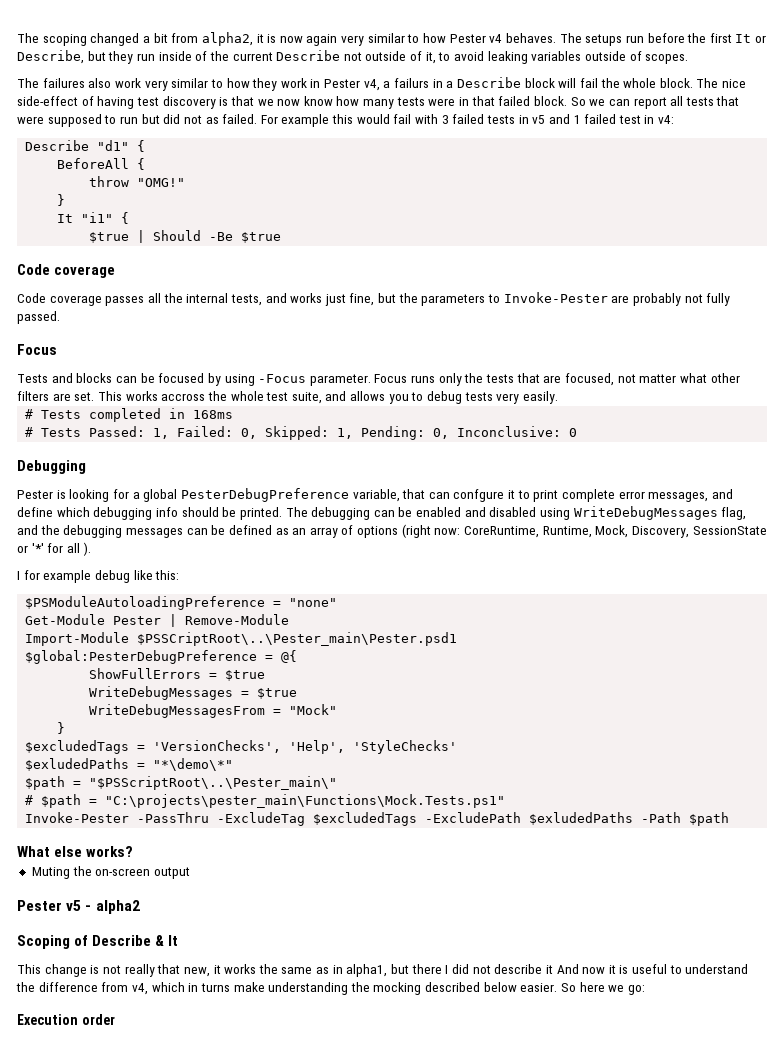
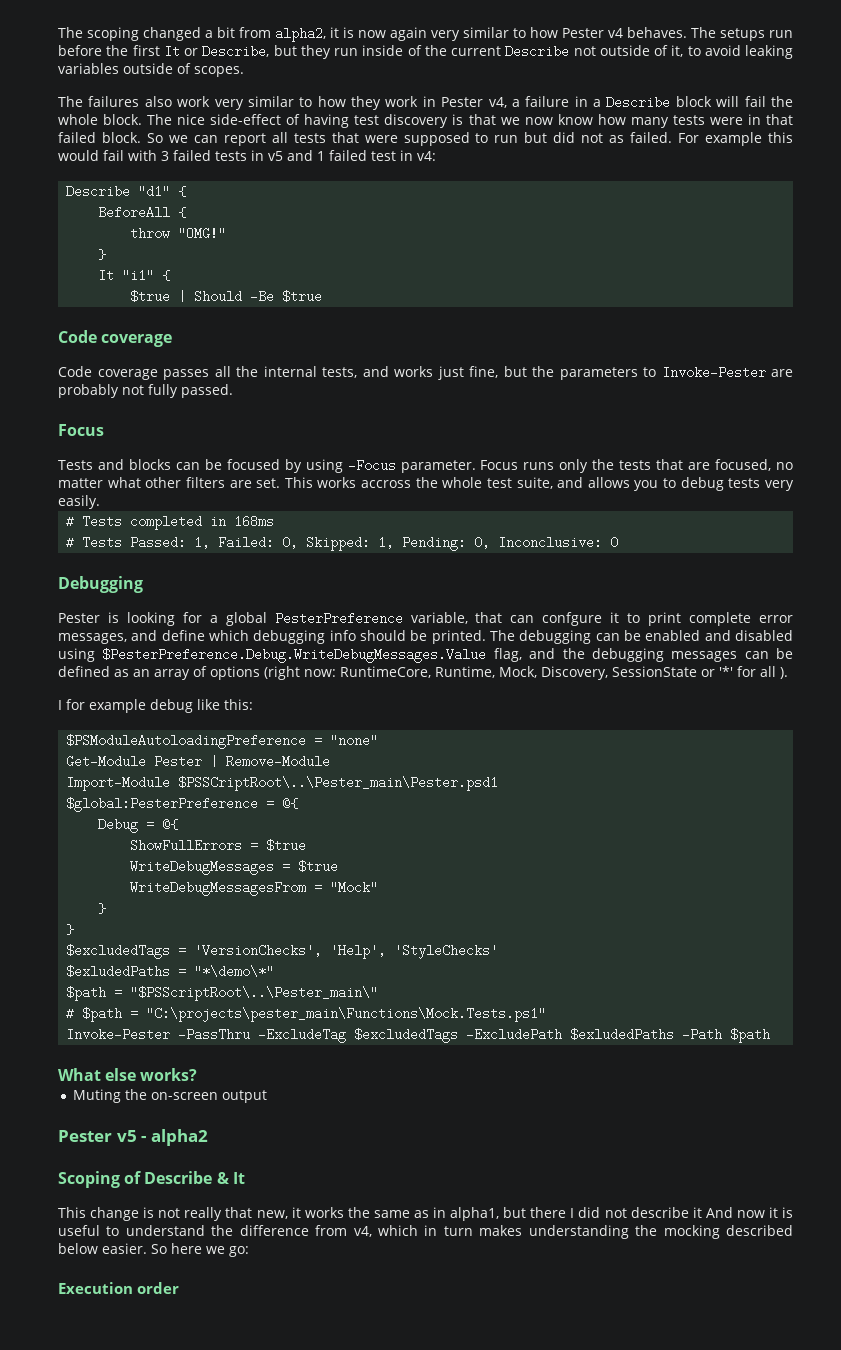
- The failures also work very similar to how they work in Pester v4, a failurs in a Describe block will fail the whole block.
+ The failures also work very similar to how they work in Pester v4, a failure in a Describe block will fail the whole block.
- Focus runs only the tests that are focused, not matter what other filters are set.
+ Focus runs only the tests that are focused, no matter what other filters are set.
- Pester is looking for a global PesterDebugPreference variable, that can confgure it to print complete error messages, and define which debugging info should be printed.
+ Pester is looking for a global PesterPreference variable, that can confgure it to print complete error messages, and define which debugging info should be printed.
- The debugging can be enabled and disabled using WriteDebugMessages flag, and the debugging messages can be defined as an array of options (right now: CoreRuntime, Runtime, Mock, Discovery, SessionState or '*' for all ).
+ The debugging can be enabled and disabled using $PesterPreference.Debug.WriteDebugMessages.Value flag, and the debugging messages can be defined as an array of options (right now: RuntimeCore, Runtime, Mock, Discovery, SessionState or '*' for all ).
- $global:PesterDebugPreference = @{
+ $global:PesterPreference = @{
+ Debug = @{
  WriteDebugMessagesFrom = "Mock"
+ }
- This change is not really that new, it works the same as in alpha1, but there I did not describe it And now it is useful to understand the difference from v4, which in turns make understanding the mocking described below easier.
+ This change is not really that new, it works the same as in alpha1, but there I did not describe it And now it is useful to understand the difference from v4, which in turn makes understanding the mocking described below easier.

